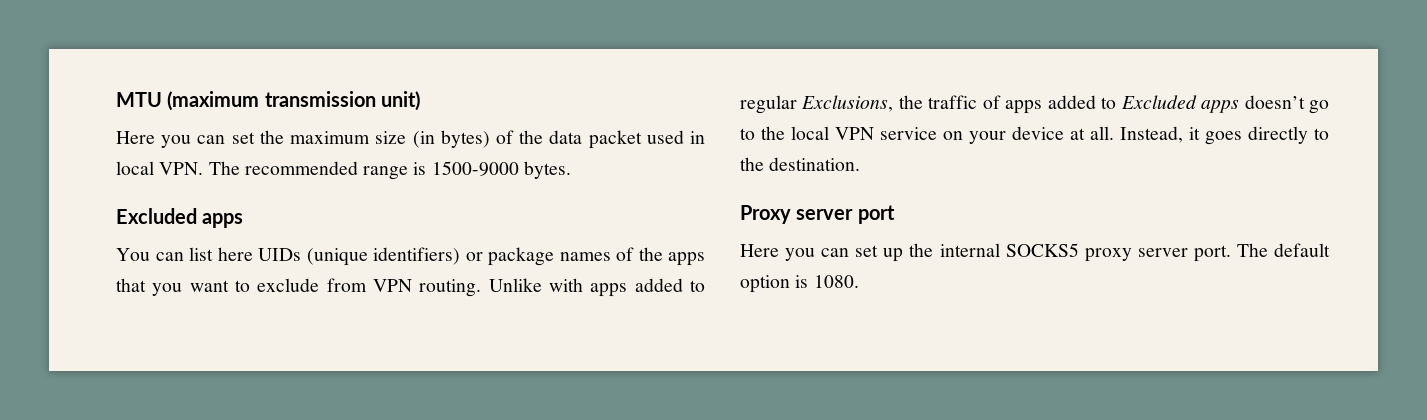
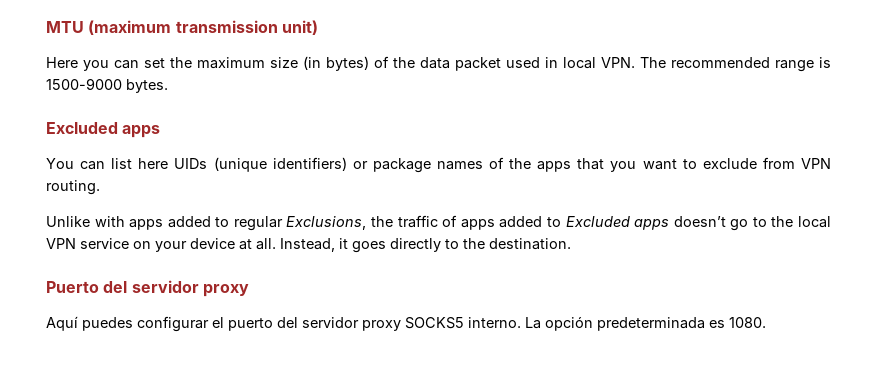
- You can list here UIDs (unique identifiers) or package names of the apps that you want to exclude from VPN routing. Unlike with apps added to regular Exclusions, the traffic of apps added to Excluded apps doesn’t go to the local VPN service on your device at all.
+ You can list here UIDs (unique identifiers) or package names of the apps that you want to exclude from VPN routing.
+ Unlike with apps added to regular Exclusions, the traffic of apps added to Excluded apps doesn’t go to the local VPN service on your device at all.
- Proxy server port
- Here you can set up the internal SOCKS5 proxy server port. The default option is 1080.
+ Puerto del servidor proxy
+ Aquí puedes configurar el puerto del servidor proxy SOCKS5 interno. La opción predeterminada es 1080.

